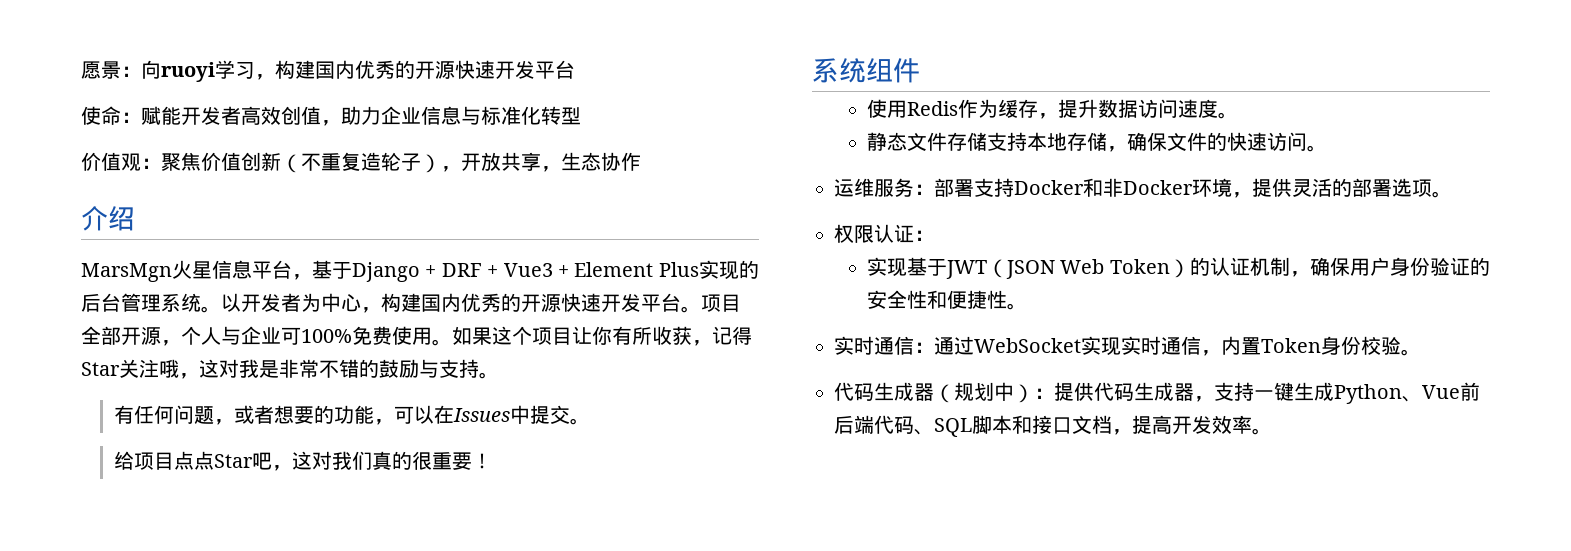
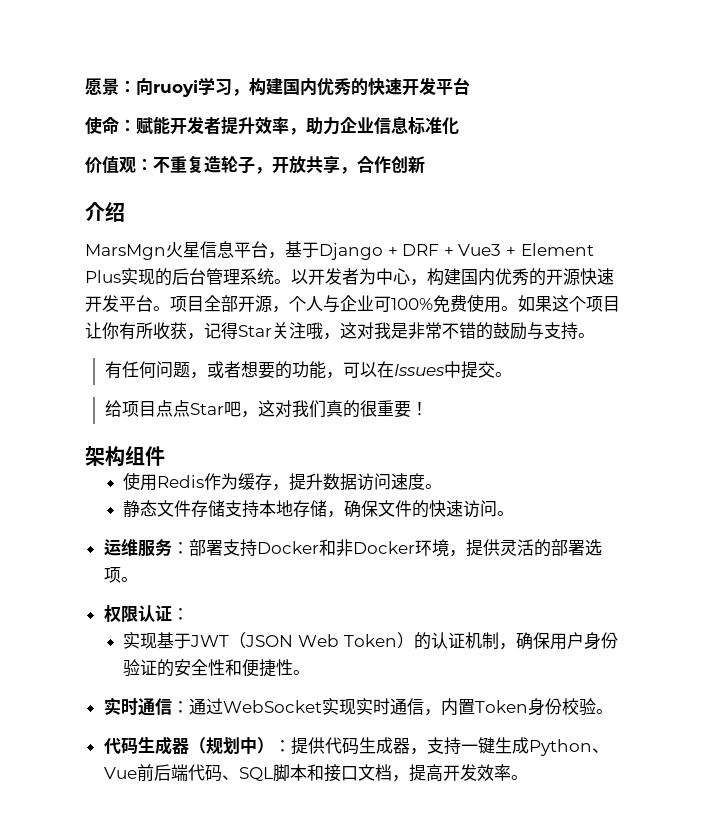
- 愿景：向ruoyi学习，构建国内优秀的开源快速开发平台
+ 愿景：向ruoyi学习，构建国内优秀的快速开发平台
- 使命：赋能开发者高效创值，助力企业信息与标准化转型
+ 使命：赋能开发者提升效率，助力企业信息标准化
- 价值观：聚焦价值创新（不重复造轮子），开放共享，生态协作
+ 价值观：不重复造轮子，开放共享，合作创新
- 系统组件
+ 架构组件

